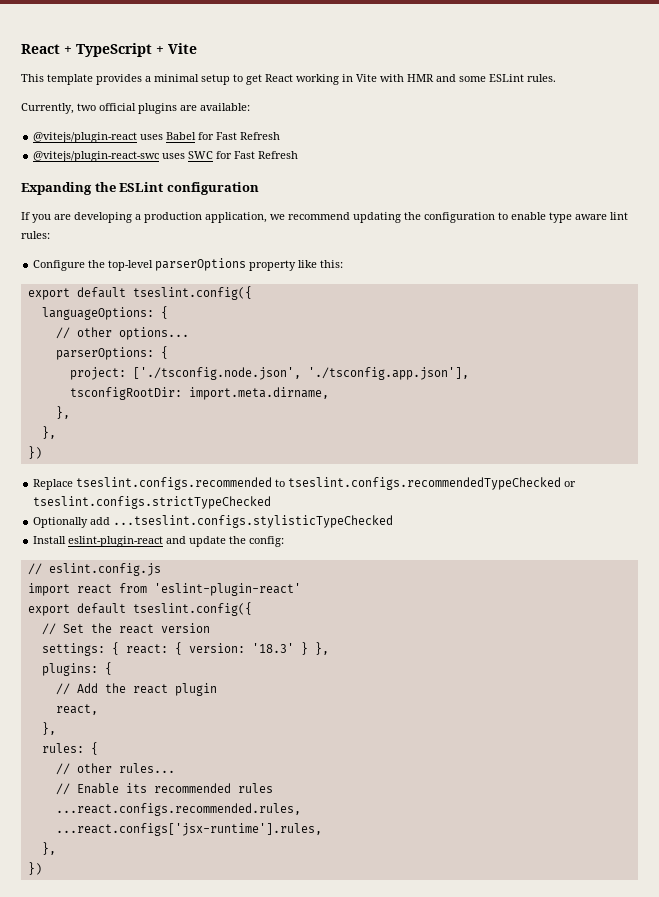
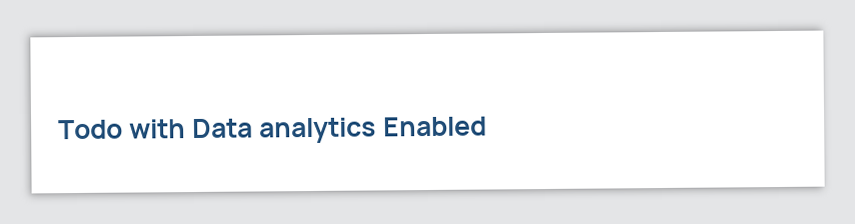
- React + TypeScript + Vite
- This template provides a minimal setup to get React working in Vite with HMR and some ESLint rules.
- Currently, two official plugins are available:
- @vitejs/plugin-react uses Babel for Fast Refresh
- @vitejs/plugin-react-swc uses SWC for Fast Refresh
- Expanding the ESLint configuration
- If you are developing a production application, we recommend updating the configuration to enable type aware lint rules:
- Configure the top-level parserOptions property like this:
- export default tseslint.config({
- languageOptions: {
- // other options...
- parserOptions: {
- project: ['./tsconfig.node.json', './tsconfig.app.json'],
- tsconfigRootDir: import.meta.dirname,
- },
- },
- })
- Replace tseslint.configs.recommended to tseslint.configs.recommendedTypeChecked or tseslint.configs.strictTypeChecked
- Optionally add ...tseslint.configs.stylisticTypeChecked
- Install eslint-plugin-react and update the config:
- // eslint.config.js
- import react from 'eslint-plugin-react'
- export default tseslint.config({
- // Set the react version
- settings: { react: { version: '18.3' } },
- plugins: {
- // Add the react plugin
- react,
- },
- rules: {
- // other rules...
- // Enable its recommended rules
- ...react.configs.recommended.rules,
- ...react.configs['jsx-runtime'].rules,
- },
- })
+ Todo with Data analytics Enabled

